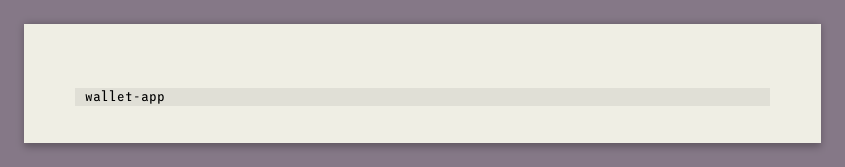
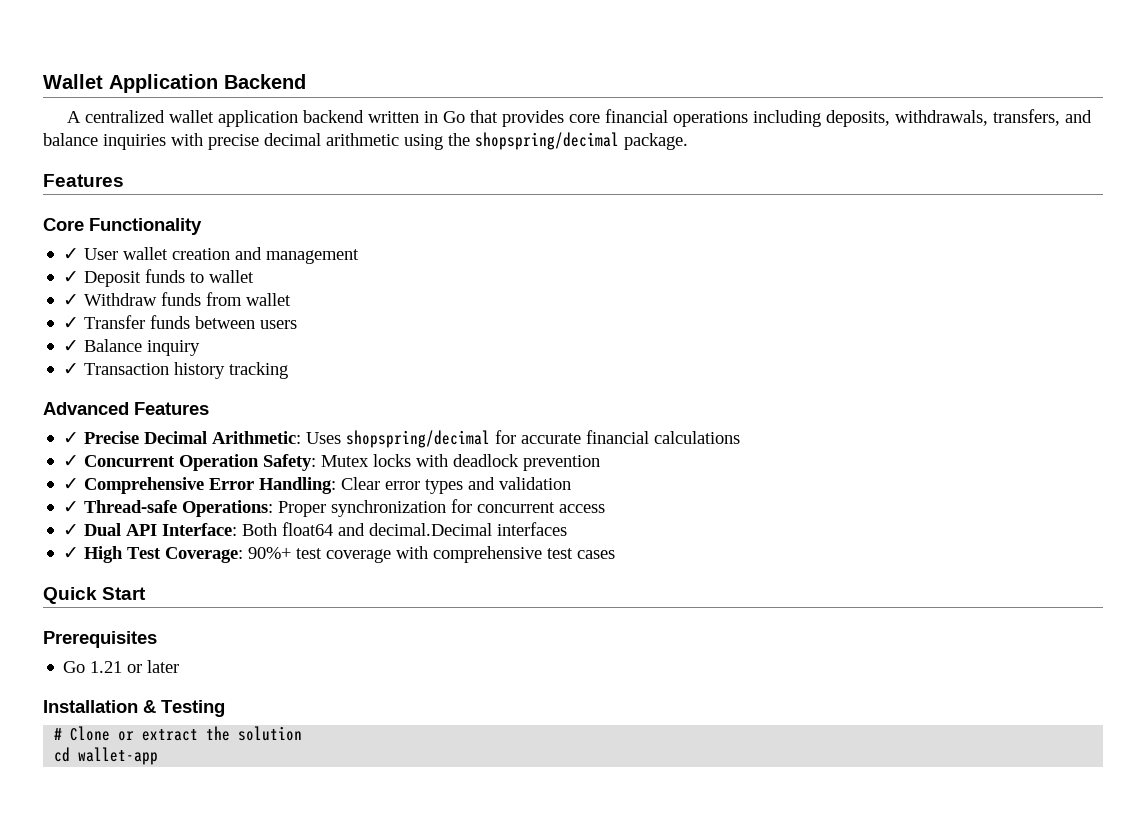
- wallet-app
+ Wallet Application Backend
+ A centralized wallet application backend written in Go that provides core financial operations including deposits, withdrawals, transfers, and balance inquiries with precise decimal arithmetic using the shopspring/decimal package.
+ Features
+ Core Functionality
+ ✓ User wallet creation and management
+ ✓ Deposit funds to wallet
+ ✓ Withdraw funds from wallet
+ ✓ Transfer funds between users
+ ✓ Balance inquiry
+ ✓ Transaction history tracking
+ Advanced Features
+ ✓ Precise Decimal Arithmetic: Uses shopspring/decimal for accurate financial calculations
+ ✓ Concurrent Operation Safety: Mutex locks with deadlock prevention
+ ✓ Comprehensive Error Handling: Clear error types and validation
+ ✓ Thread-safe Operations: Proper synchronization for concurrent access
+ ✓ Dual API Interface: Both float64 and decimal.Decimal interfaces
+ ✓ High Test Coverage: 90%+ test coverage with comprehensive test cases
+ Quick Start
+ Prerequisites
+ Go 1.21 or later
+ Installation & Testing
+ # Clone or extract the solution
+ cd wallet-app

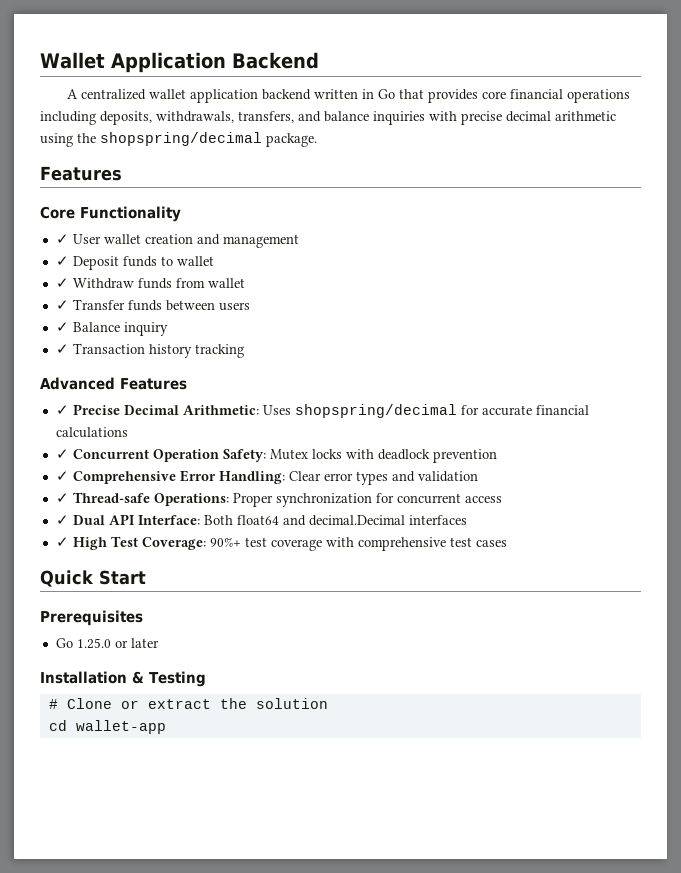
- Go 1.21 or later
+ Go 1.25.0 or later

